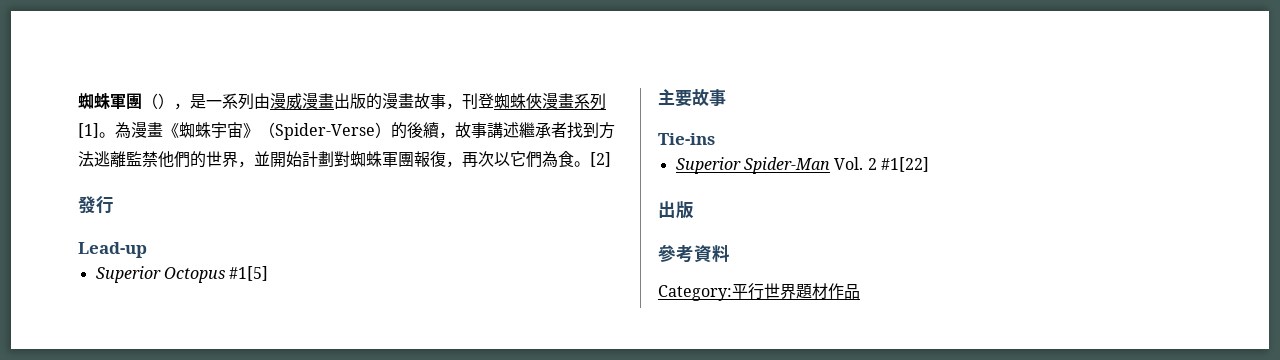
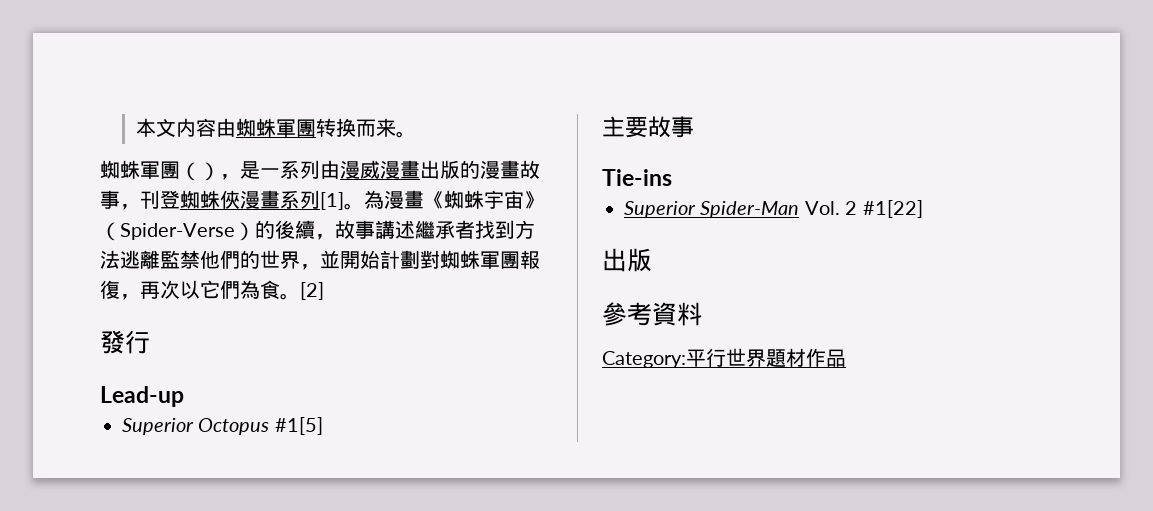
+ 本文内容由蜘蛛軍團转换而来。

